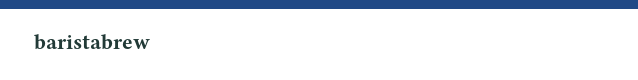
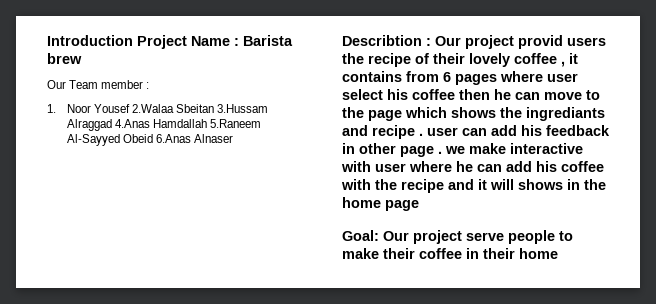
- baristabrew
+ Introduction Project Name : Barista brew
+ Our Team member :
+ 1. Noor Yousef 2.Walaa Sbeitan 3.Hussam Alraggad 4.Anas Hamdallah 5.Raneem Al-Sayyed Obeid 6.Anas Alnaser
+ Describtion : Our project provid users the recipe of their lovely coffee , it contains from 6 pages where user select his coffee then he can move to the page which shows the ingrediants and recipe . user can add his feedback in other page . we make interactive with user where he can add his coffee with the recipe and it will shows in the home page
+ Goal: Our project serve people to make their coffee in their home

